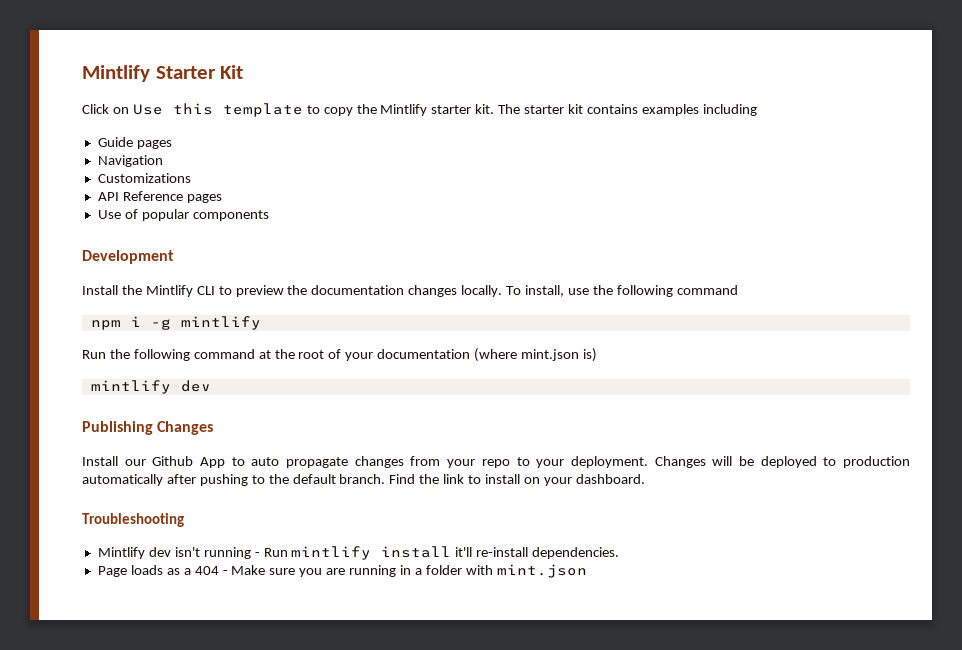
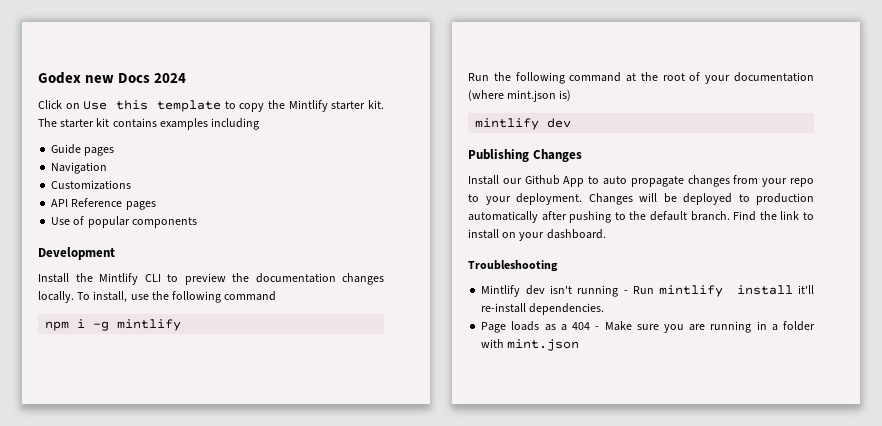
- Mintlify Starter Kit
+ Godex new Docs 2024

